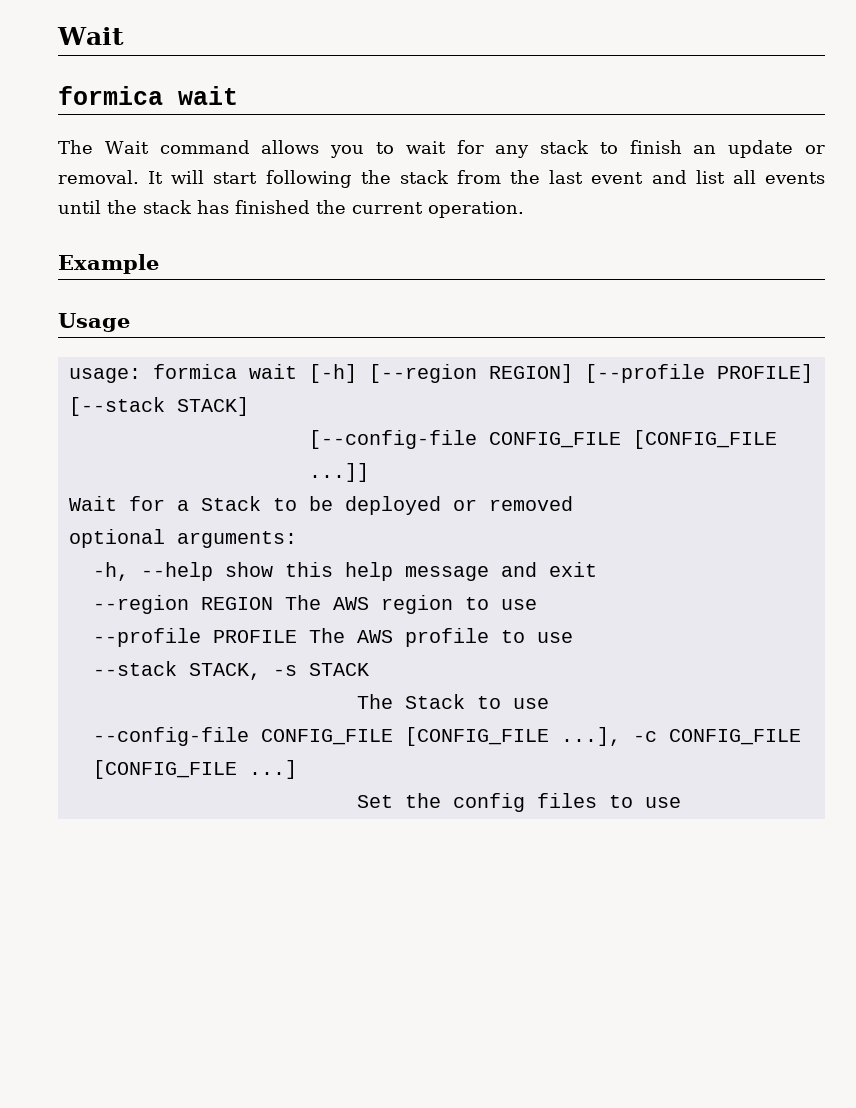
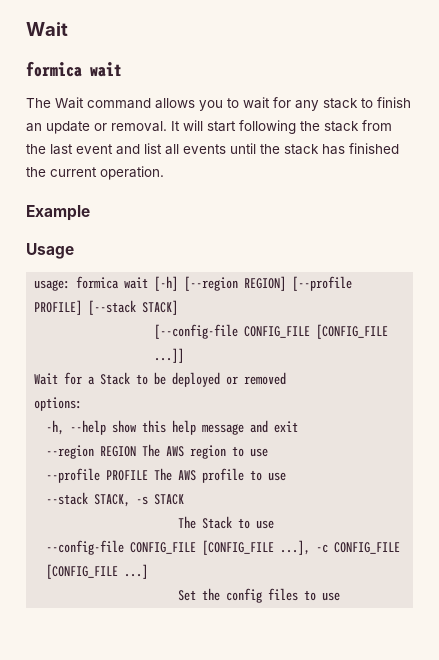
- optional arguments:
+ options:

